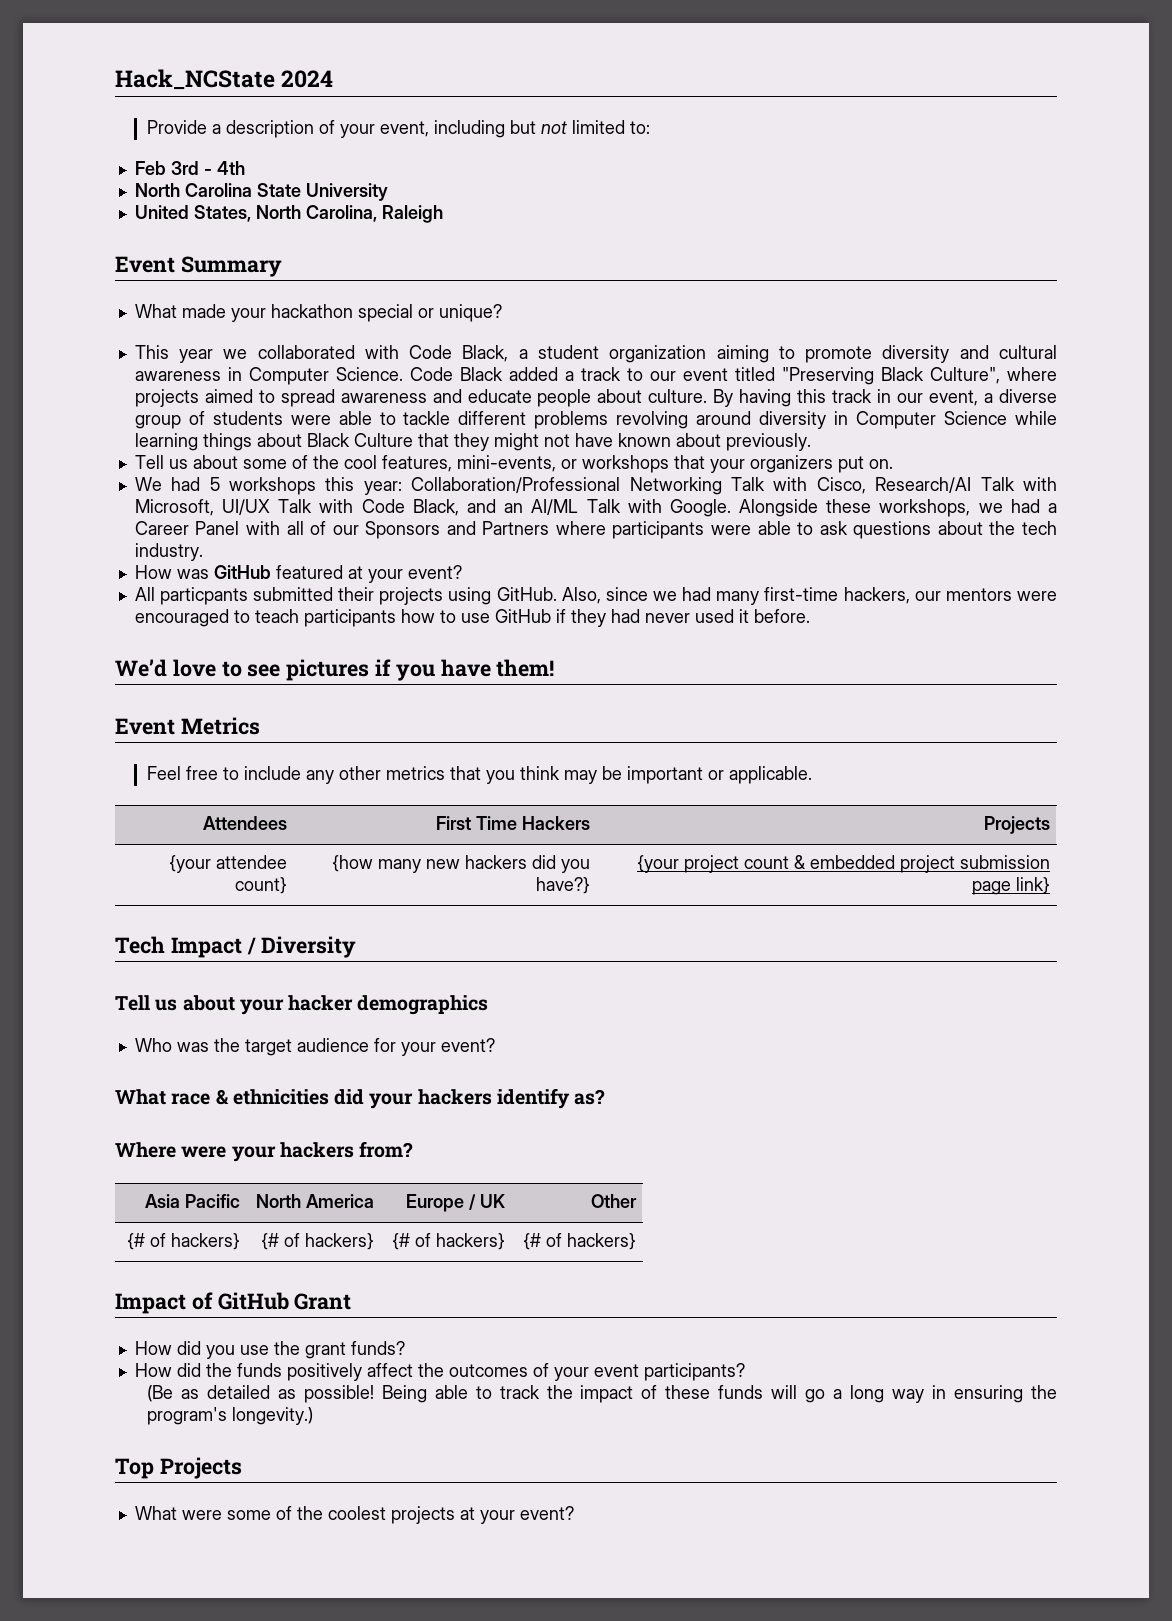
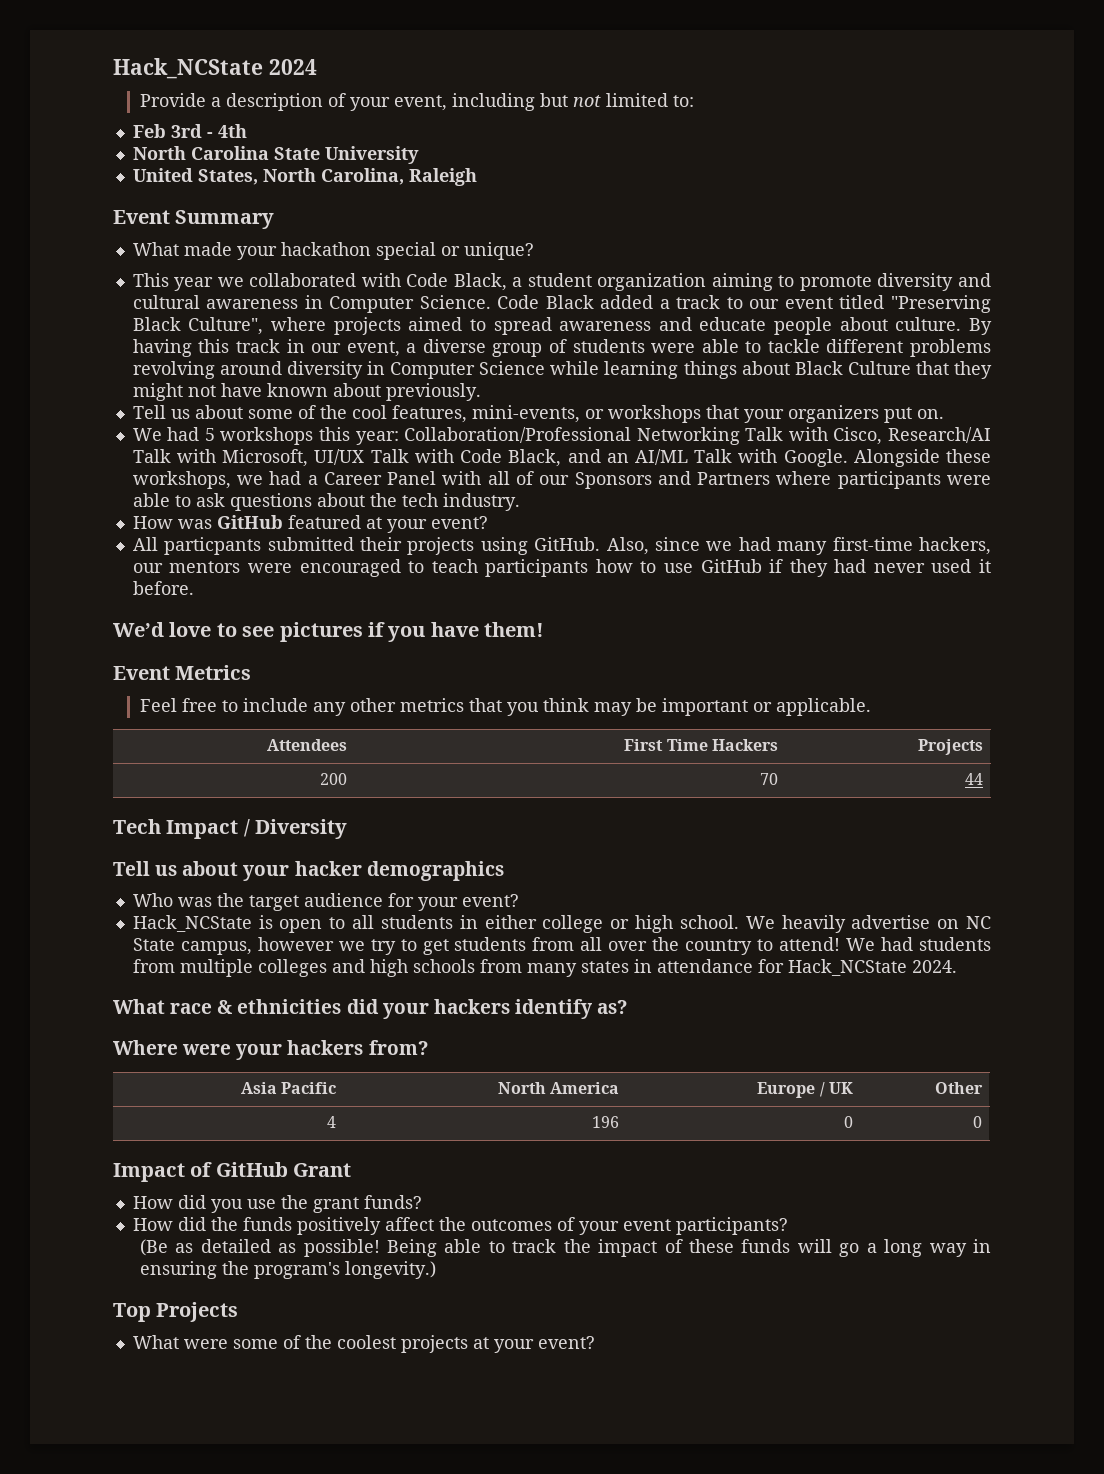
- {your attendee count} | {how many new hackers did you have?} | {your project count & embedded project submission page link}
+ 200 | 70 | 44
+ Hack_NCState is open to all students in either college or high school. We heavily advertise on NC State campus, however we try to get students from all over the country to attend! We had students from multiple colleges and high schools from many states in attendance for Hack_NCState 2024.
- {# of hackers} | {# of hackers} | {# of hackers} | {# of hackers}
+ 4 | 196 | 0 | 0

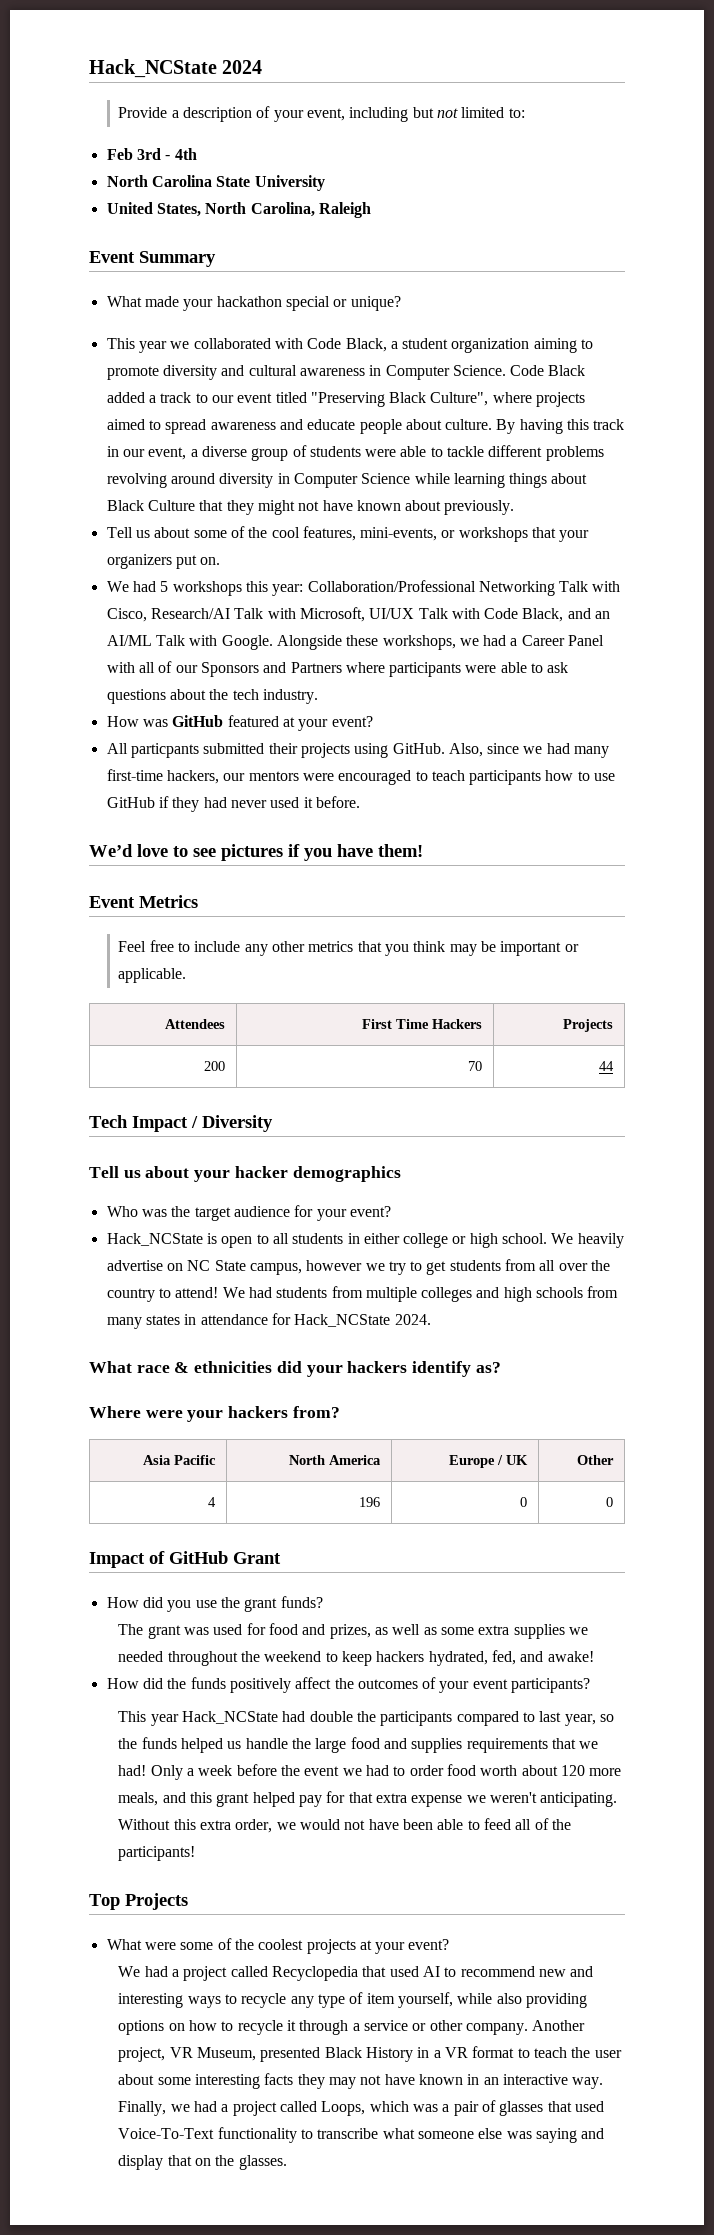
+ The grant was used for food and prizes, as well as some extra supplies we needed throughout the weekend to keep hackers hydrated, fed, and awake!
- (Be as detailed as possible! Being able to track the impact of these funds will go a long way in ensuring the program's longevity.)
+ This year Hack_NCState had double the participants compared to last year, so the funds helped us handle the large food and supplies requirements that we had! Only a week before the event we had to order food worth about 120 more meals, and this grant helped pay for that extra expense we weren't anticipating. Without this extra order, we would not have been able to feed all of the participants!
+ We had a project called Recyclopedia that used AI to recommend new and interesting ways to recycle any type of item yourself, while also providing options on how to recycle it through a service or other company. Another project, VR Museum, presented Black History in a VR format to teach the user about some interesting facts they may not have known in an interactive way. Finally, we had a project called Loops, which was a pair of glasses that used Voice-To-Text functionality to transcribe what someone else was saying and display that on the glasses.

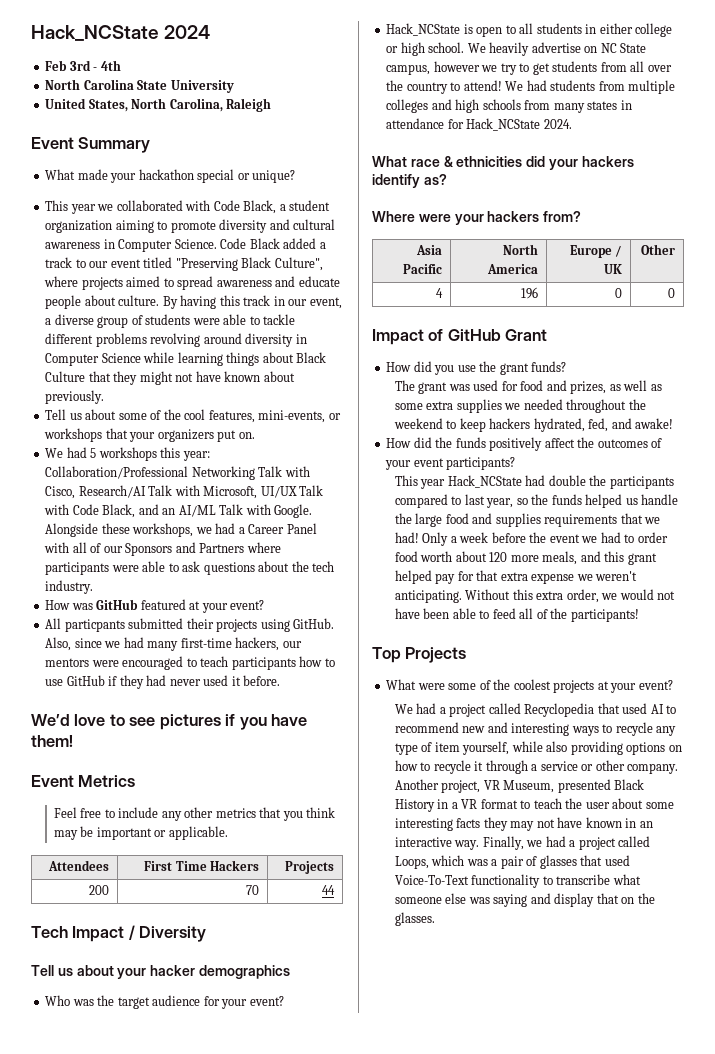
- Provide a description of your event, including but not limited to:

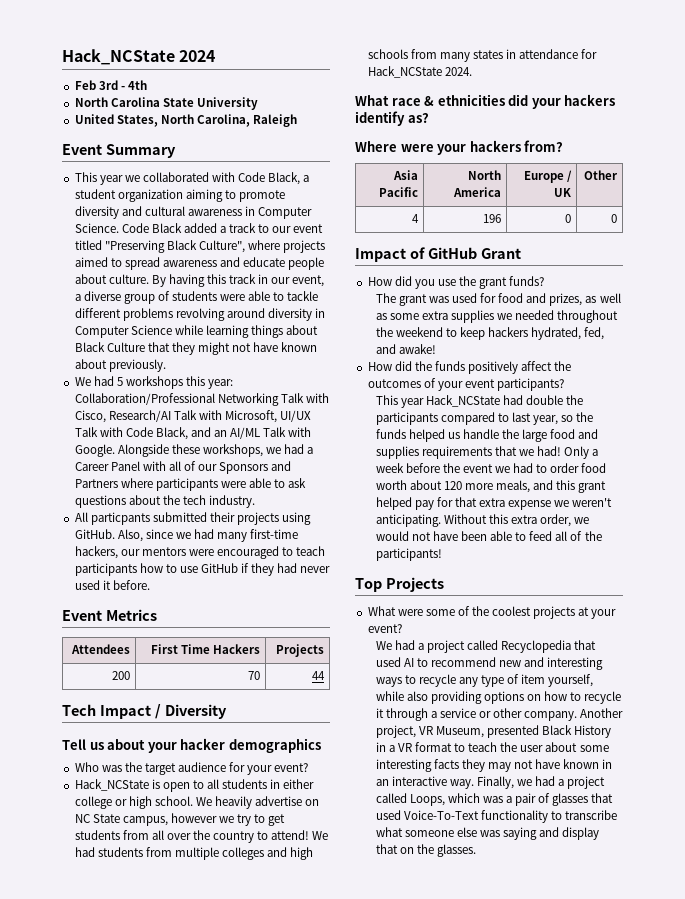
- What made your hackathon special or unique?
- Tell us about some of the cool features, mini-events, or workshops that your organizers put on.
- How was GitHub featured at your event?
- We’d love to see pictures if you have them!
  Event Metrics
- Feel free to include any other metrics that you think may be important or applicable.

